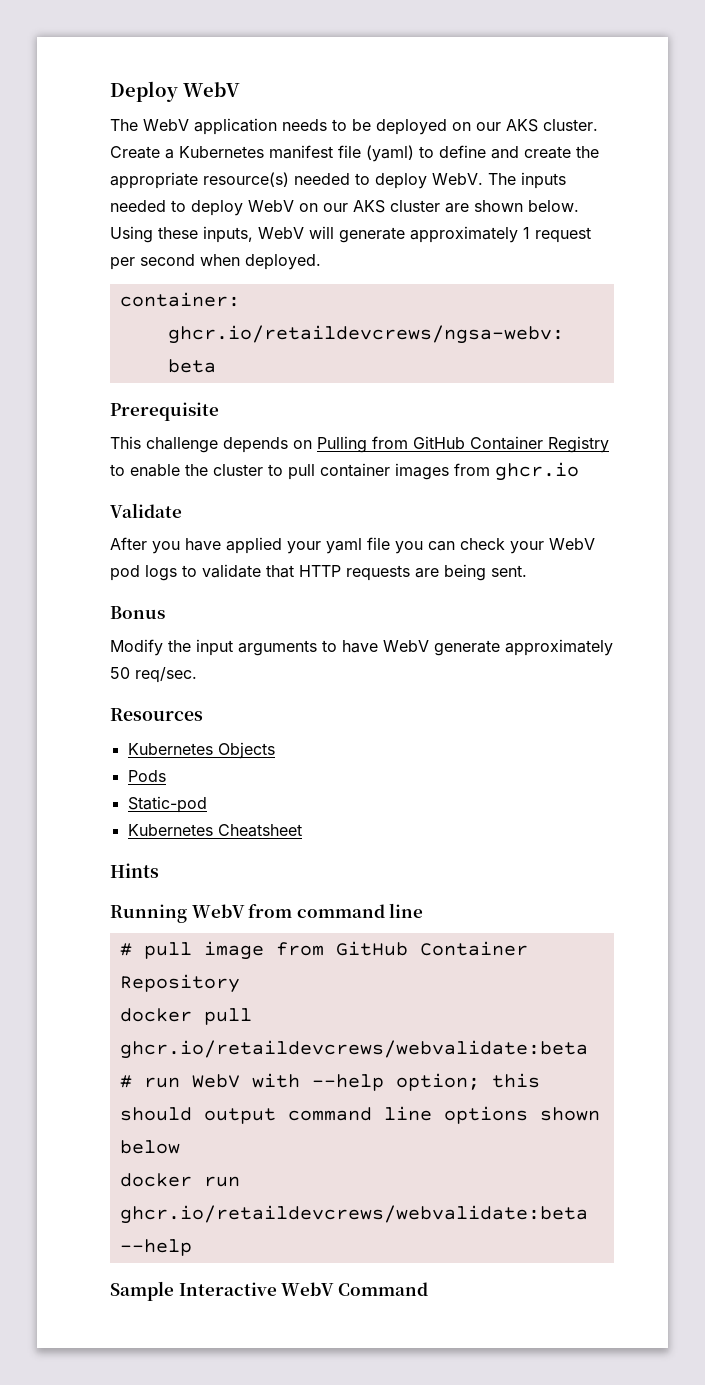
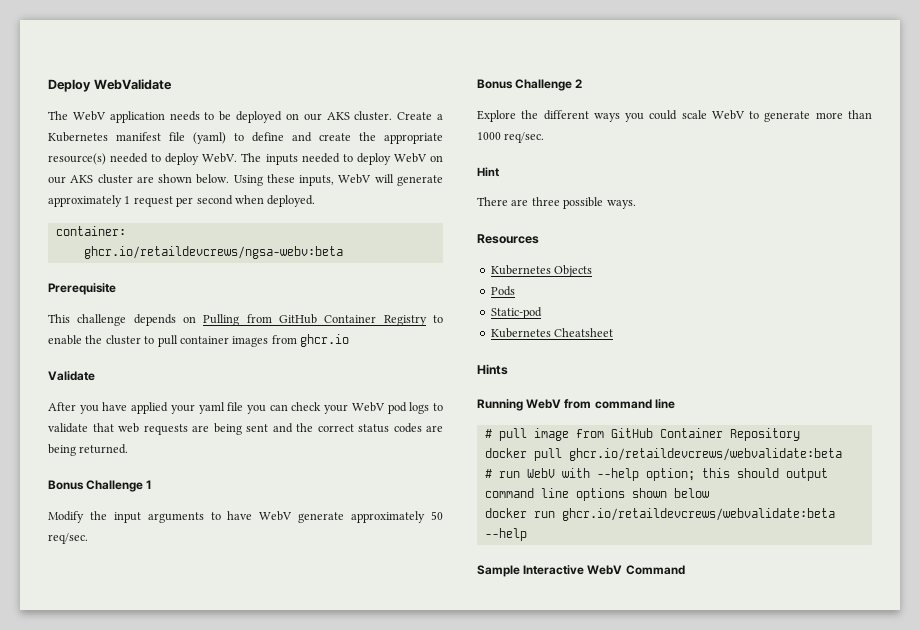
- Deploy WebV
+ Deploy WebValidate
- After you have applied your yaml file you can check your WebV pod logs to validate that HTTP requests are being sent.
- Bonus
+ After you have applied your yaml file you can check your WebV pod logs to validate that web requests are being sent and the correct status codes are being returned.
+ Bonus Challenge 1
+ Bonus Challenge 2
+ Explore the different ways you could scale WebV to generate more than 1000 req/sec.
+ Hint
+ There are three possible ways.

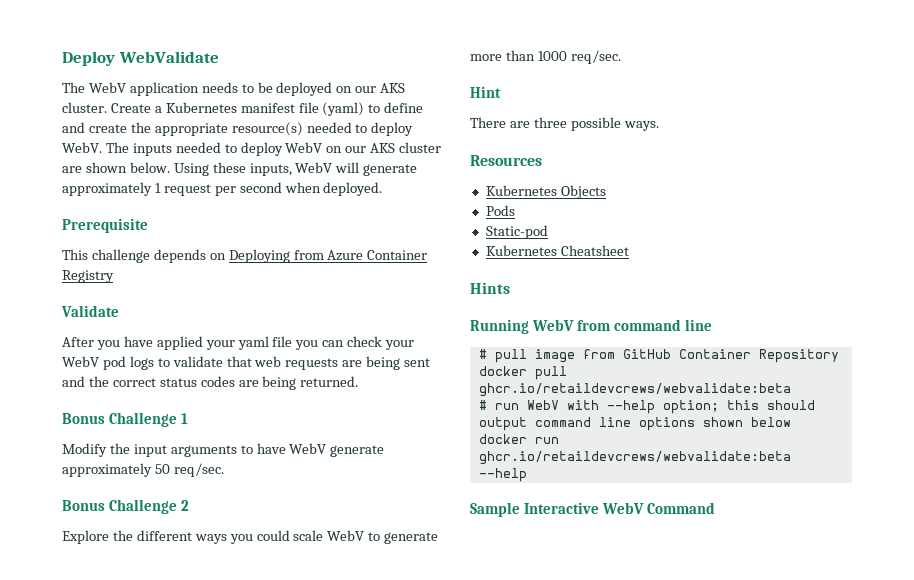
- container:
- ghcr.io/retaildevcrews/ngsa-webv:beta
- This challenge depends on Pulling from GitHub Container Registry to enable the cluster to pull container images from ghcr.io
+ This challenge depends on Deploying from Azure Container Registry

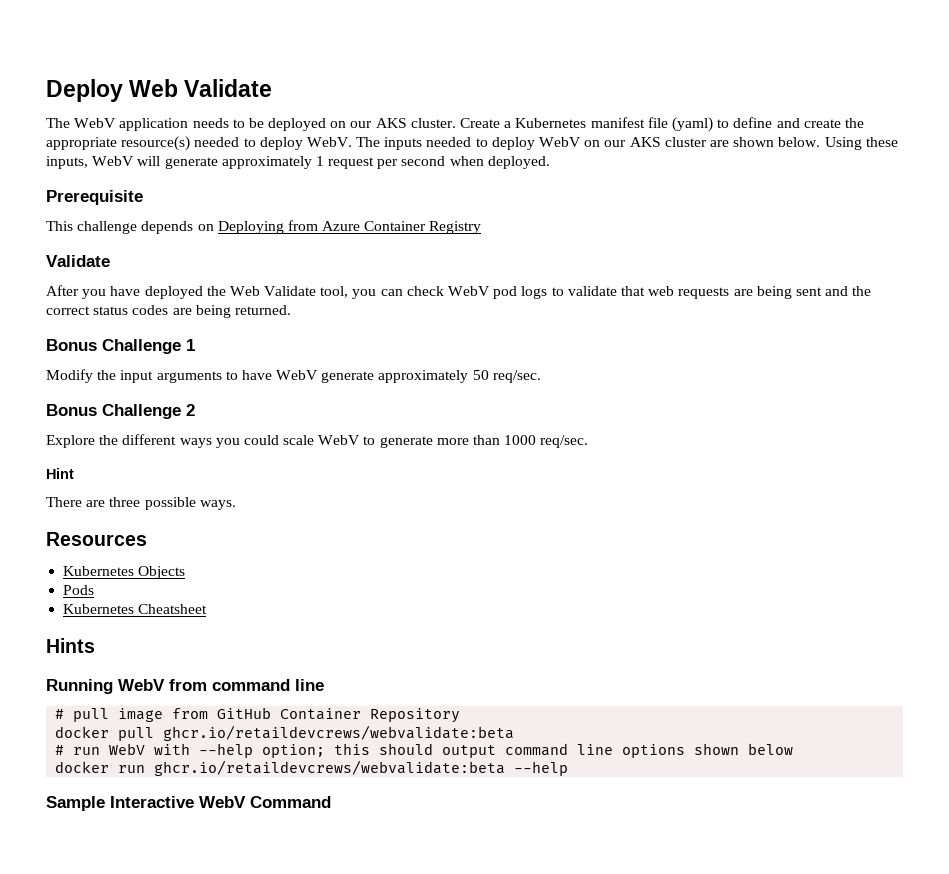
- Deploy WebValidate
+ Deploy Web Validate
- After you have applied your yaml file you can check your WebV pod logs to validate that web requests are being sent and the correct status codes are being returned.
+ After you have deployed the Web Validate tool, you can check WebV pod logs to validate that web requests are being sent and the correct status codes are being returned.
- Static-pod

